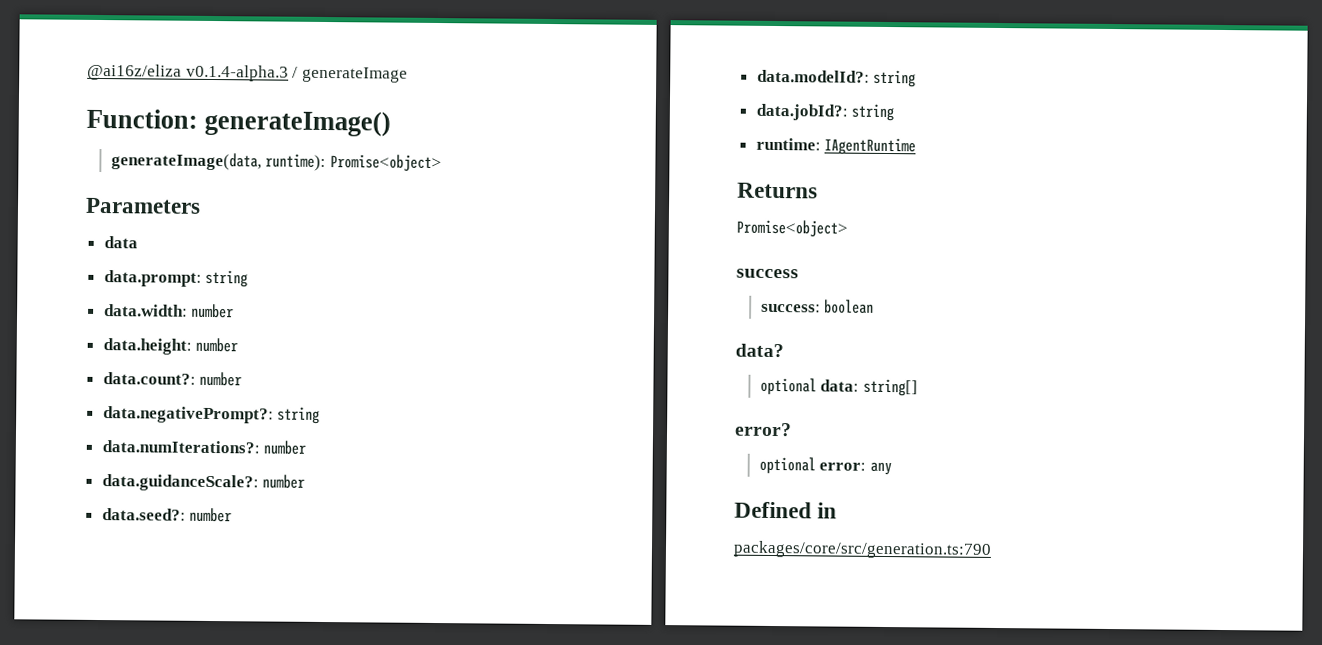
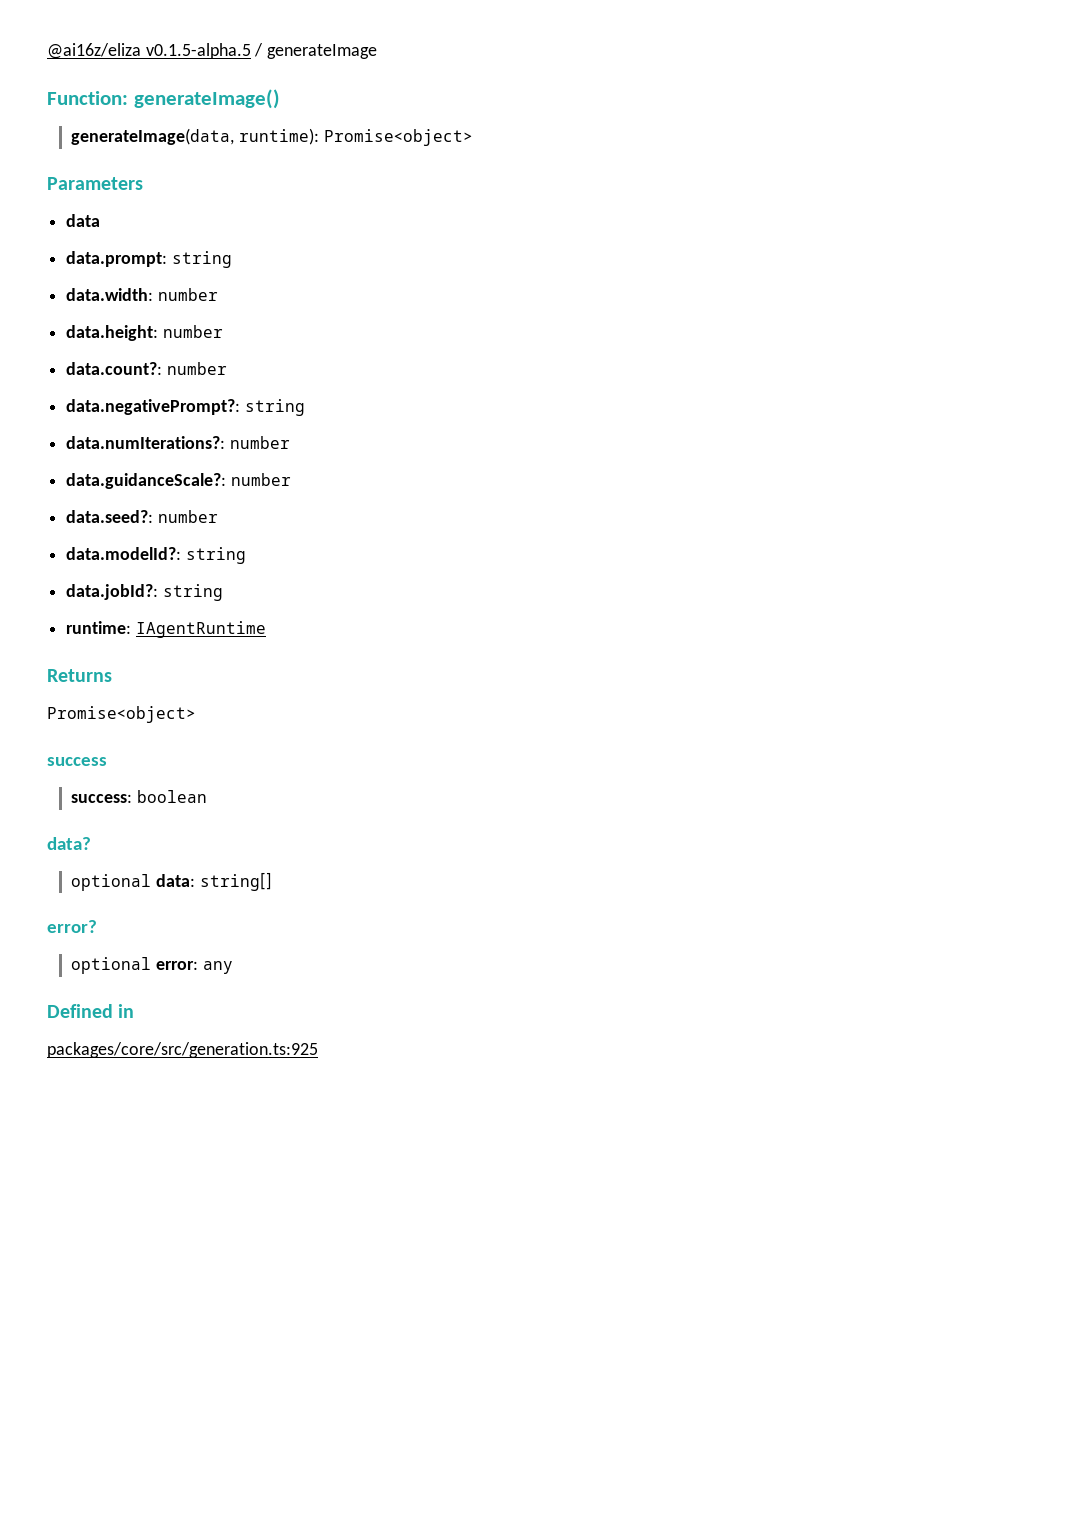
- @ai16z/eliza v0.1.4-alpha.3 / generateImage
+ @ai16z/eliza v0.1.5-alpha.5 / generateImage
- packages/core/src/generation.ts:790
+ packages/core/src/generation.ts:925

